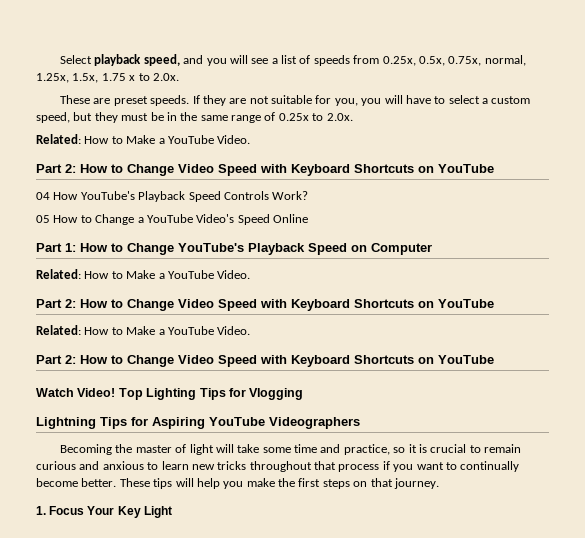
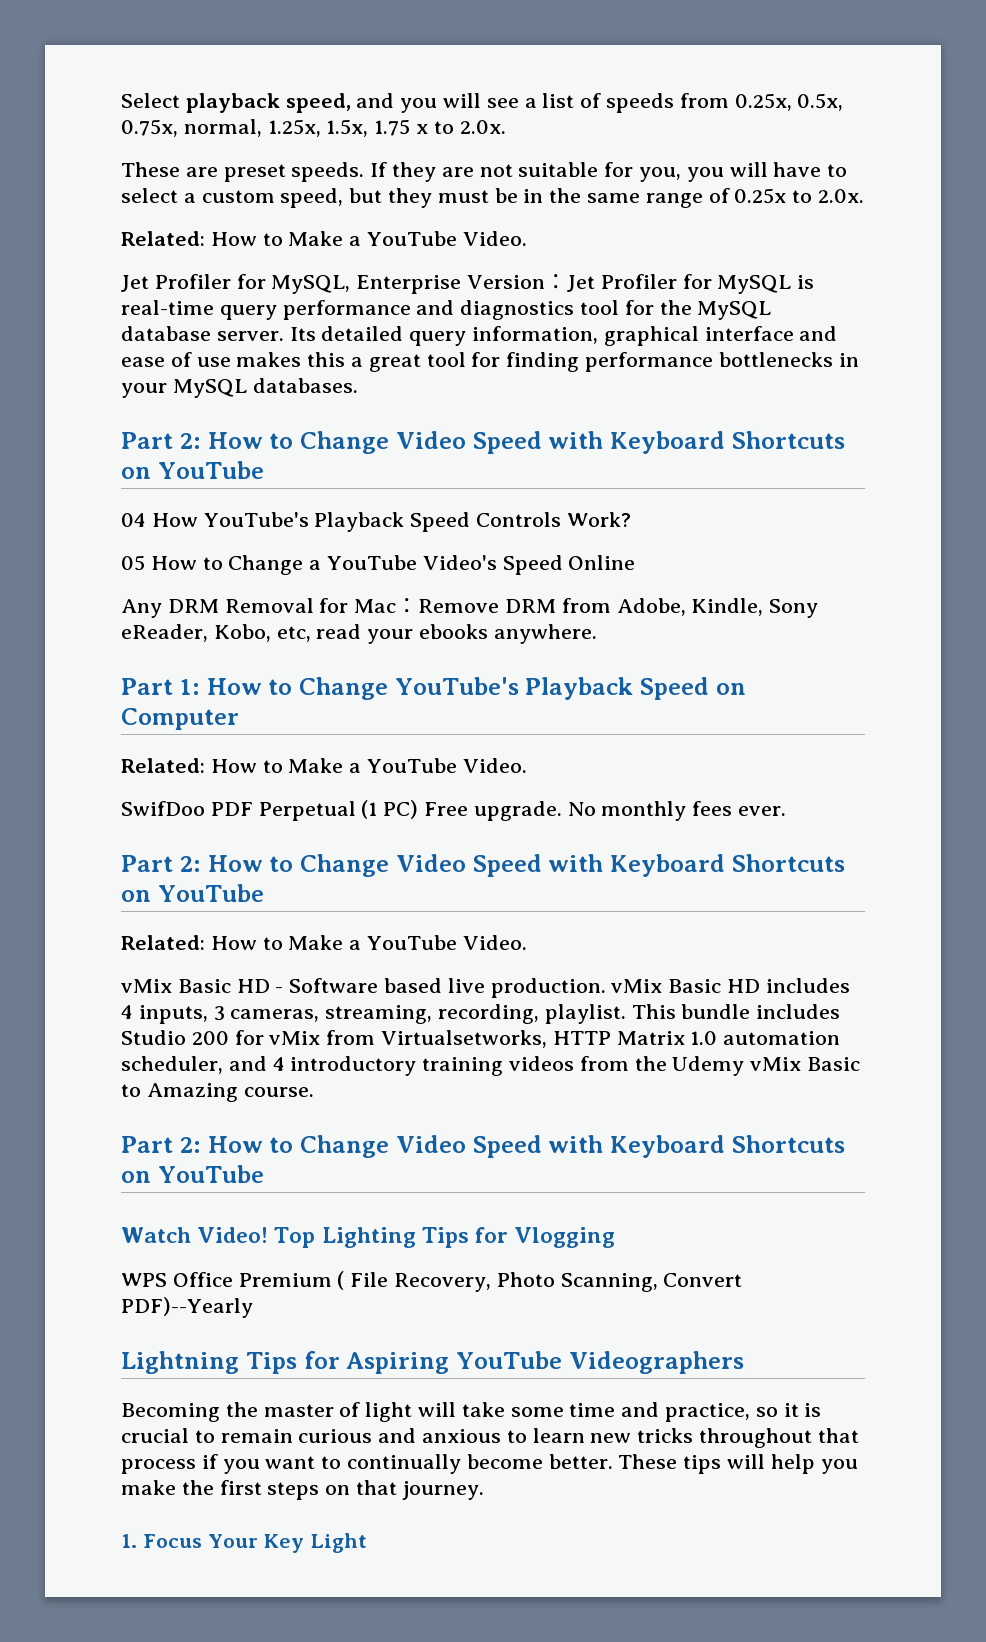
+ Jet Profiler for MySQL, Enterprise Version：Jet Profiler for MySQL is real-time query performance and diagnostics tool for the MySQL database server. Its detailed query information, graphical interface and ease of use makes this a great tool for finding performance bottlenecks in your MySQL databases.
+ Any DRM Removal for Mac：Remove DRM from Adobe, Kindle, Sony eReader, Kobo, etc, read your ebooks anywhere.
+ SwifDoo PDF Perpetual (1 PC) Free upgrade. No monthly fees ever.
+ vMix Basic HD - Software based live production. vMix Basic HD includes 4 inputs, 3 cameras, streaming, recording, playlist. This bundle includes Studio 200 for vMix from Virtualsetworks, HTTP Matrix 1.0 automation scheduler, and 4 introductory training videos from the Udemy vMix Basic to Amazing course.
+ WPS Office Premium ( File Recovery, Photo Scanning, Convert PDF)--Yearly

